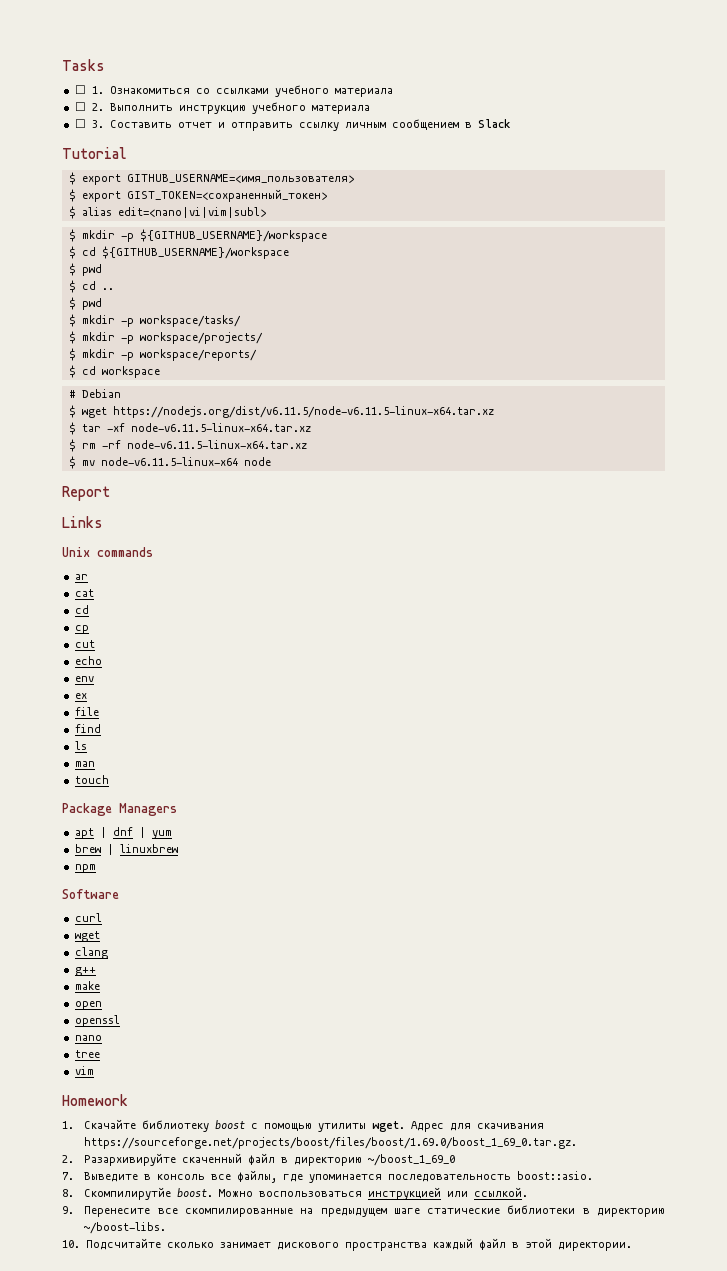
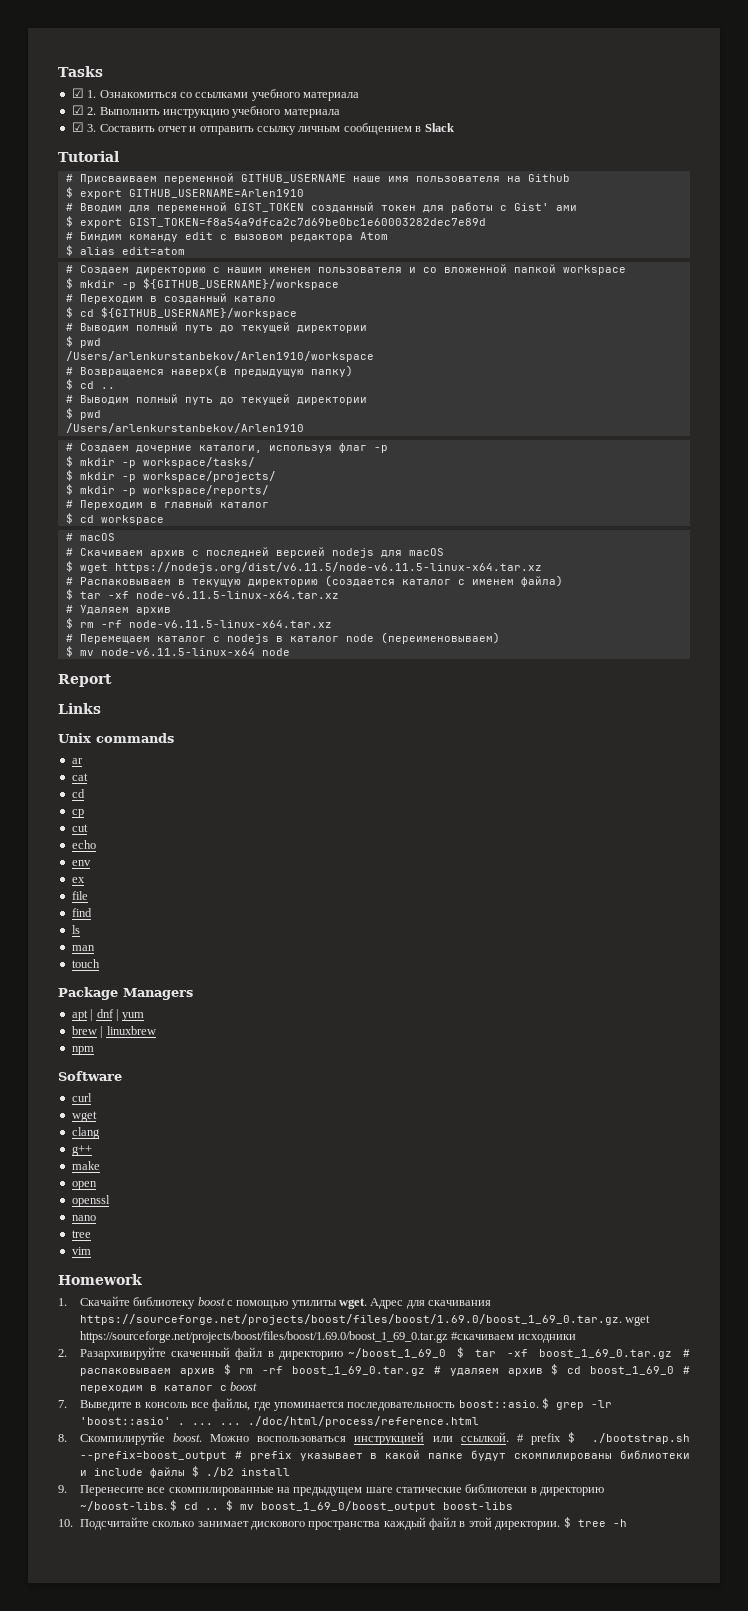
- ☐ 1. Ознакомиться со ссылками учебного материала
+ ☑ 1. Ознакомиться со ссылками учебного материала
- ☐ 2. Выполнить инструкцию учебного материала
+ ☑ 2. Выполнить инструкцию учебного материала
- ☐ 3. Составить отчет и отправить ссылку личным сообщением в Slack
+ ☑ 3. Составить отчет и отправить ссылку личным сообщением в Slack
- $ export GITHUB_USERNAME=<имя_пользователя>
- $ export GIST_TOKEN=<сохраненный_токен>
- $ alias edit=<nano|vi|vim|subl>
+ # Присваиваем переменной GITHUB_USERNAME наше имя пользователя на Github
+ $ export GITHUB_USERNAME=Arlen1910
+ # Вводим для переменной GIST_TOKEN созданный токен для работы с Gist' ами
+ $ export GIST_TOKEN=f8a54a9dfca2c7d69be0bc1e60003282dec7e89d
+ # Биндим команду edit с вызовом редактора Atom
+ $ alias edit=atom
+ # Создаем директорию с нашим именем пользователя и со вложенной папкой workspace
  $ mkdir -p ${GITHUB_USERNAME}/workspace
+ # Переходим в созданный катало
  $ cd ${GITHUB_USERNAME}/workspace
+ # Выводим полный путь до текущей директории
  $ pwd
+ /Users/arlenkurstanbekov/Arlen1910/workspace
+ # Возвращаемся наверх(в предыдущую папку)
  $ cd ..
+ # Выводим полный путь до текущей директории
  $ pwd
+ /Users/arlenkurstanbekov/Arlen1910
+ # Создаем дочерние каталоги, используя флаг -p
+ # Переходим в главный каталог
- # Debian
+ # macOS
+ # Скачиваем архив с последней версией nodejs для macOS
  $ wget https://nodejs.org/dist/v6.11.5/node-v6.11.5-linux-x64.tar.xz
+ # Распаковываем в текущую директорию (создается каталог с именем файла)
+ # Удаляем архив
+ # Перемещаем каталог с nodejs в каталог node (переименовываем)
- Адрес для скачивания https://sourceforge.net/projects/boost/files/boost/1.69.0/boost_1_69_0.tar.gz.
+ Адрес для скачивания https://sourceforge.net/projects/boost/files/boost/1.69.0/boost_1_69_0.tar.gz. wget https://sourceforge.net/projects/boost/files/boost/1.69.0/boost_1_69_0.tar.gz #скачиваем исходники
- 2. Разархивируйте скаченный файл в директорию ~/boost_1_69_0
+ 2. Разархивируйте скаченный файл в директорию ~/boost_1_69_0 $ tar -xf boost_1_69_0.tar.gz # распаковываем архив $ rm -rf boost_1_69_0.tar.gz # удаляем архив $ cd boost_1_69_0 # переходим в каталог с boost
+ $ grep -lr 'boost::asio' . ... ... ./doc/html/process/reference.html
+ # prefix $ ./bootstrap.sh --prefix=boost_output # prefix указывает в какой папке будут скомпилированы библиотеки и include файлы $ ./b2 install
+ $ cd .. $ mv boost_1_69_0/boost_output boost-libs
+ $ tree -h

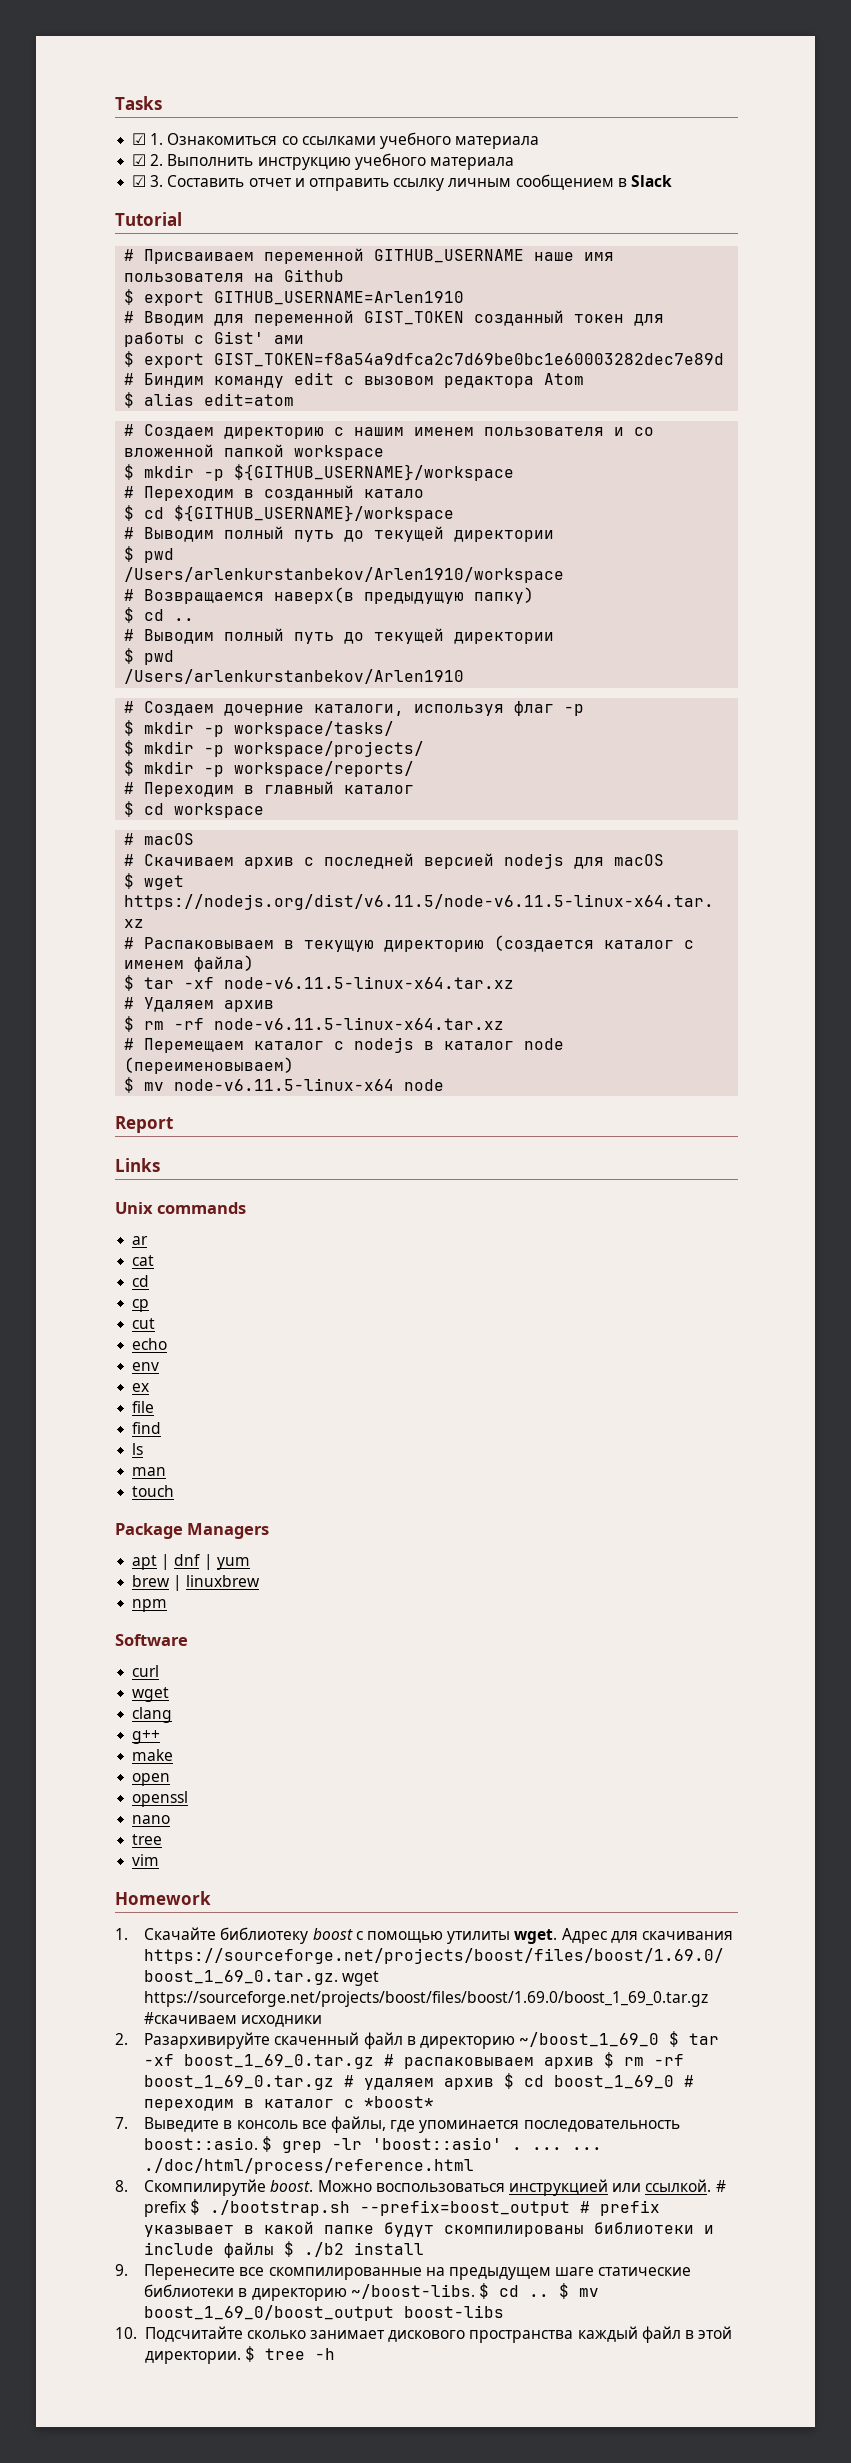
- 2. Разархивируйте скаченный файл в директорию ~/boost_1_69_0 $ tar -xf boost_1_69_0.tar.gz # распаковываем архив $ rm -rf boost_1_69_0.tar.gz # удаляем архив $ cd boost_1_69_0 # переходим в каталог с boost
+ 2. Разархивируйте скаченный файл в директорию ~/boost_1_69_0 $ tar -xf boost_1_69_0.tar.gz # распаковываем архив $ rm -rf boost_1_69_0.tar.gz # удаляем архив $ cd boost_1_69_0 # переходим в каталог с *boost*

